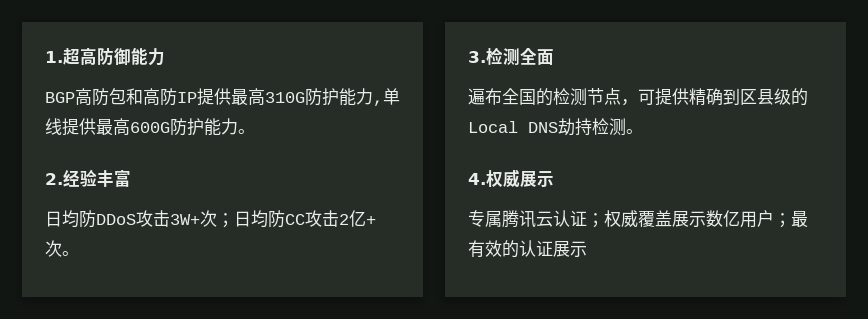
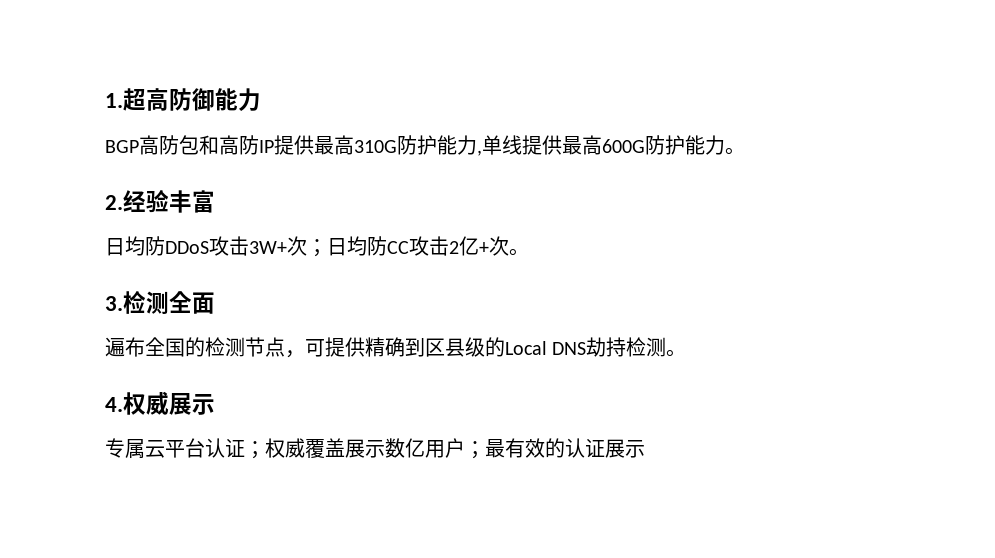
- 专属腾讯云认证；权威覆盖展示数亿用户；最有效的认证展示
+ 专属云平台认证；权威覆盖展示数亿用户；最有效的认证展示

